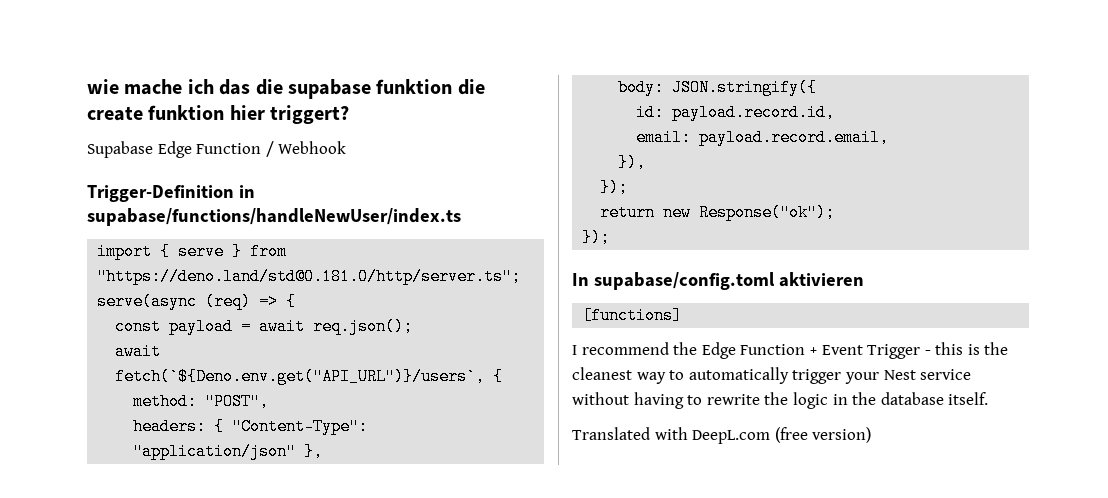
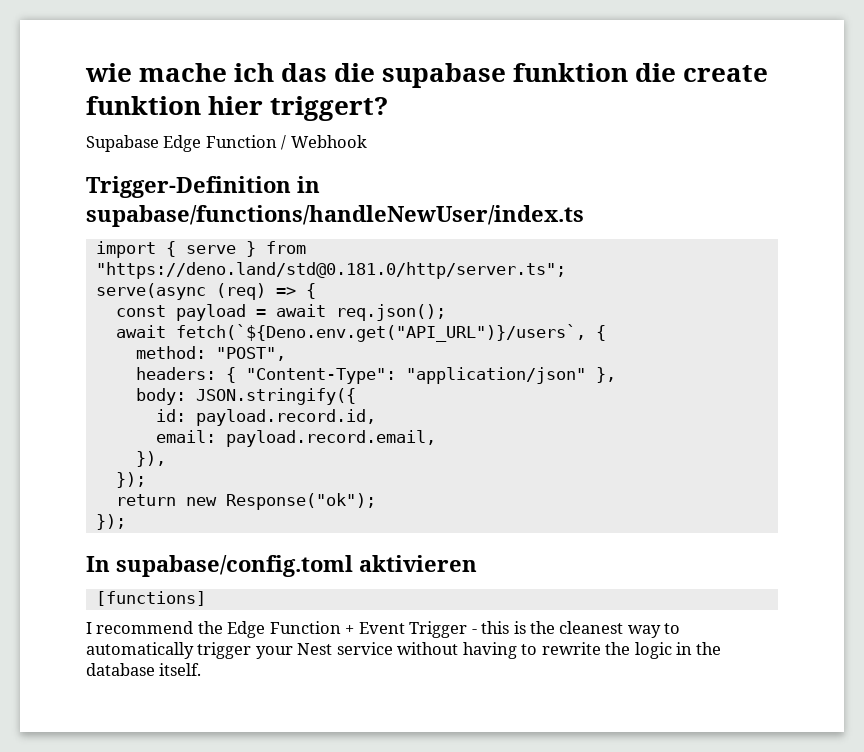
- Translated with DeepL.com (free version)

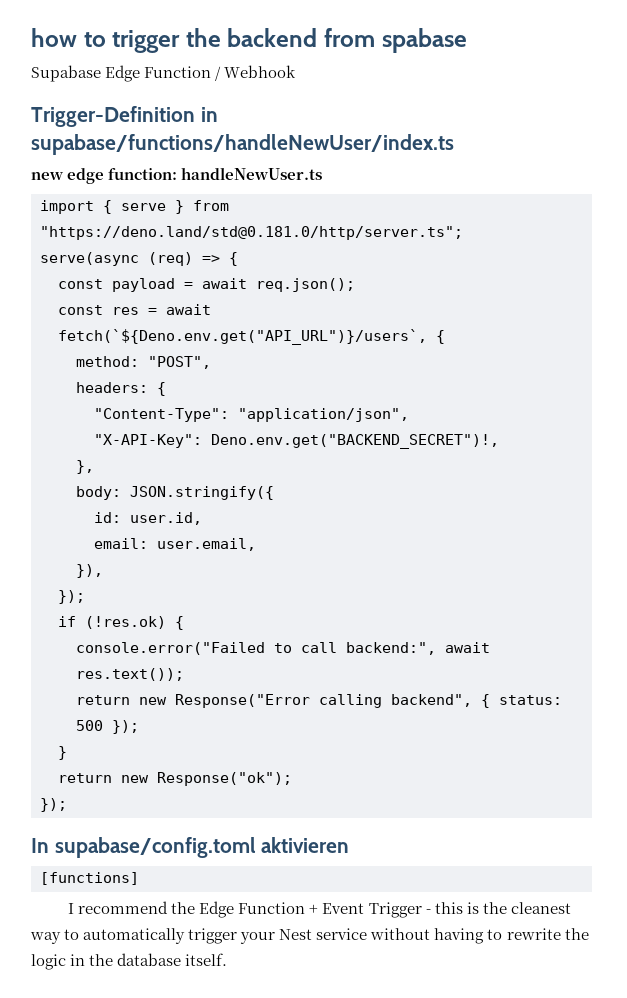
- wie mache ich das die supabase funktion die create funktion hier triggert?
+ how to trigger the backend from spabase
+ new edge function: handleNewUser.ts
- await fetch(`${Deno.env.get("API_URL")}/users`, {
+ const res = await fetch(`${Deno.env.get("API_URL")}/users`, {
- headers: { "Content-Type": "application/json" },
+ headers: {
+ "Content-Type": "application/json",
+ "X-API-Key": Deno.env.get("BACKEND_SECRET")!,
+ },
- id: payload.record.id,
+ id: user.id,
- email: payload.record.email,
+ email: user.email,
+ if (!res.ok) {
+ console.error("Failed to call backend:", await res.text());
+ return new Response("Error calling backend", { status: 500 });
+ }

